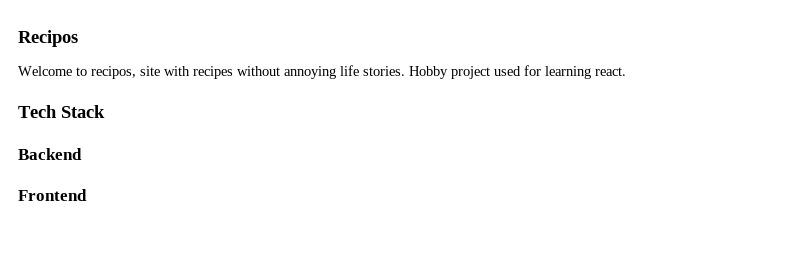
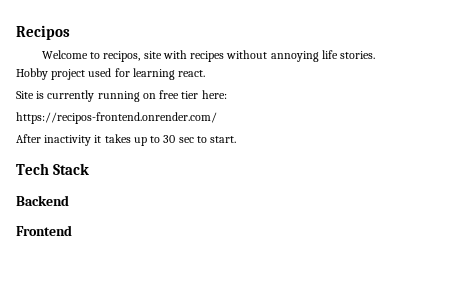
+ Site is currently running on free tier here:
+ https://recipos-frontend.onrender.com/
+ After inactivity it takes up to 30 sec to start.

